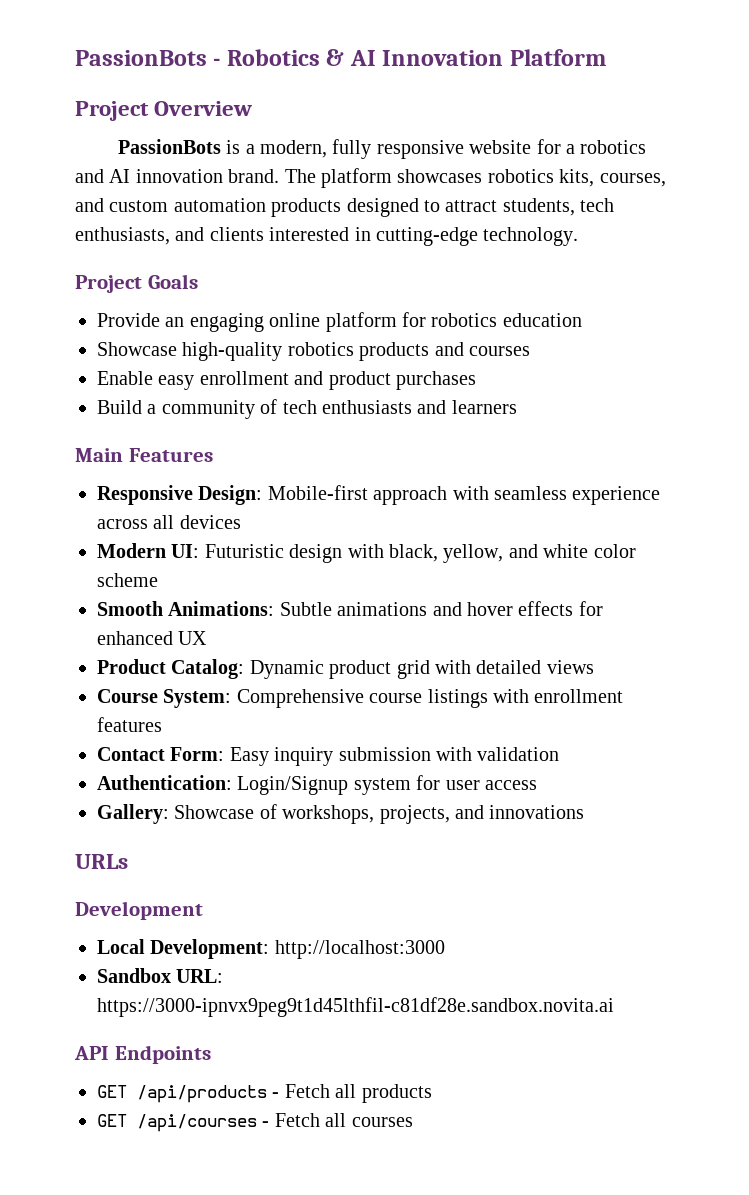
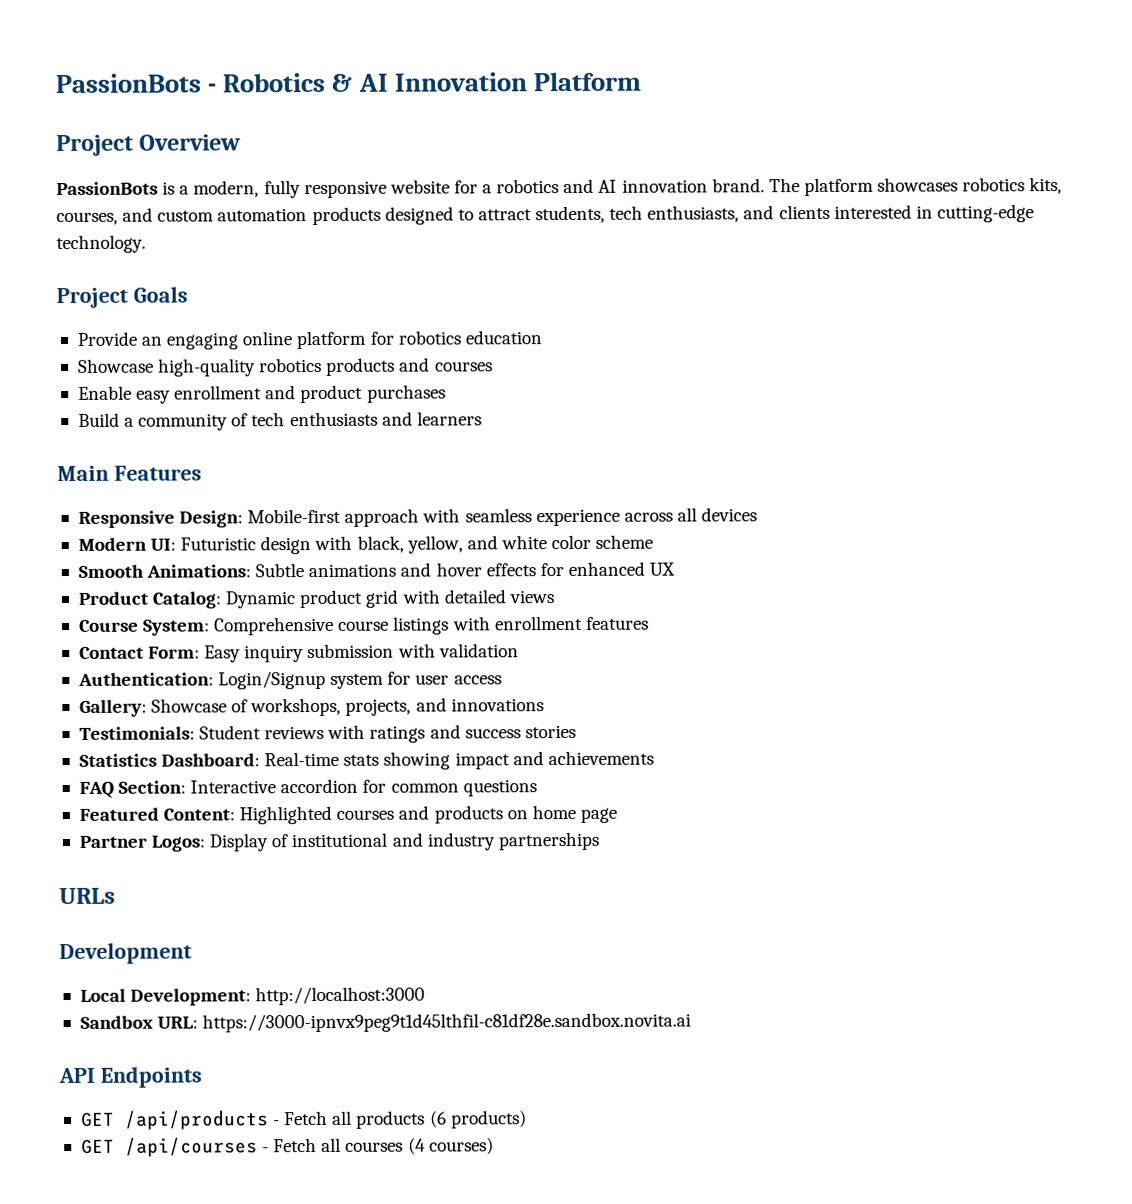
+ Testimonials: Student reviews with ratings and success stories
+ Statistics Dashboard: Real-time stats showing impact and achievements
+ FAQ Section: Interactive accordion for common questions
+ Featured Content: Highlighted courses and products on home page
+ Partner Logos: Display of institutional and industry partnerships
- GET /api/products - Fetch all products
+ GET /api/products - Fetch all products (6 products)
- GET /api/courses - Fetch all courses
+ GET /api/courses - Fetch all courses (4 courses)

